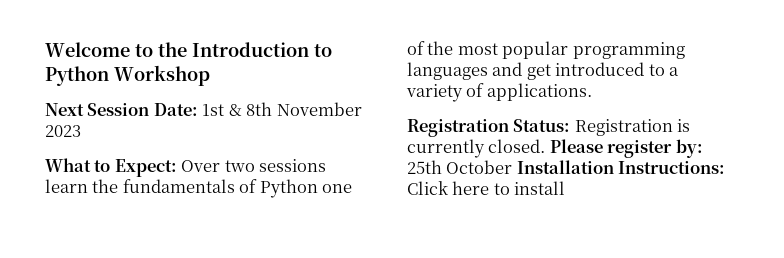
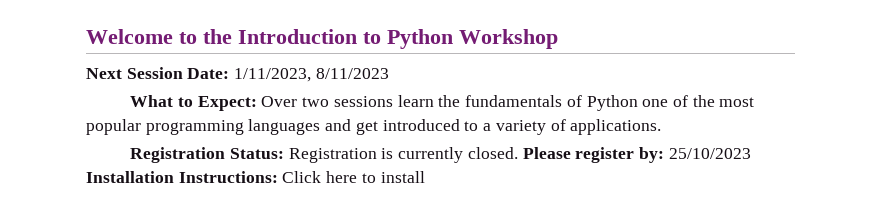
- Next Session Date: 1st & 8th November 2023
+ Next Session Date: 1/11/2023, 8/11/2023
- Please register by: 25th October Installation Instructions: Click here to install
+ Please register by: 25/10/2023 Installation Instructions: Click here to install

